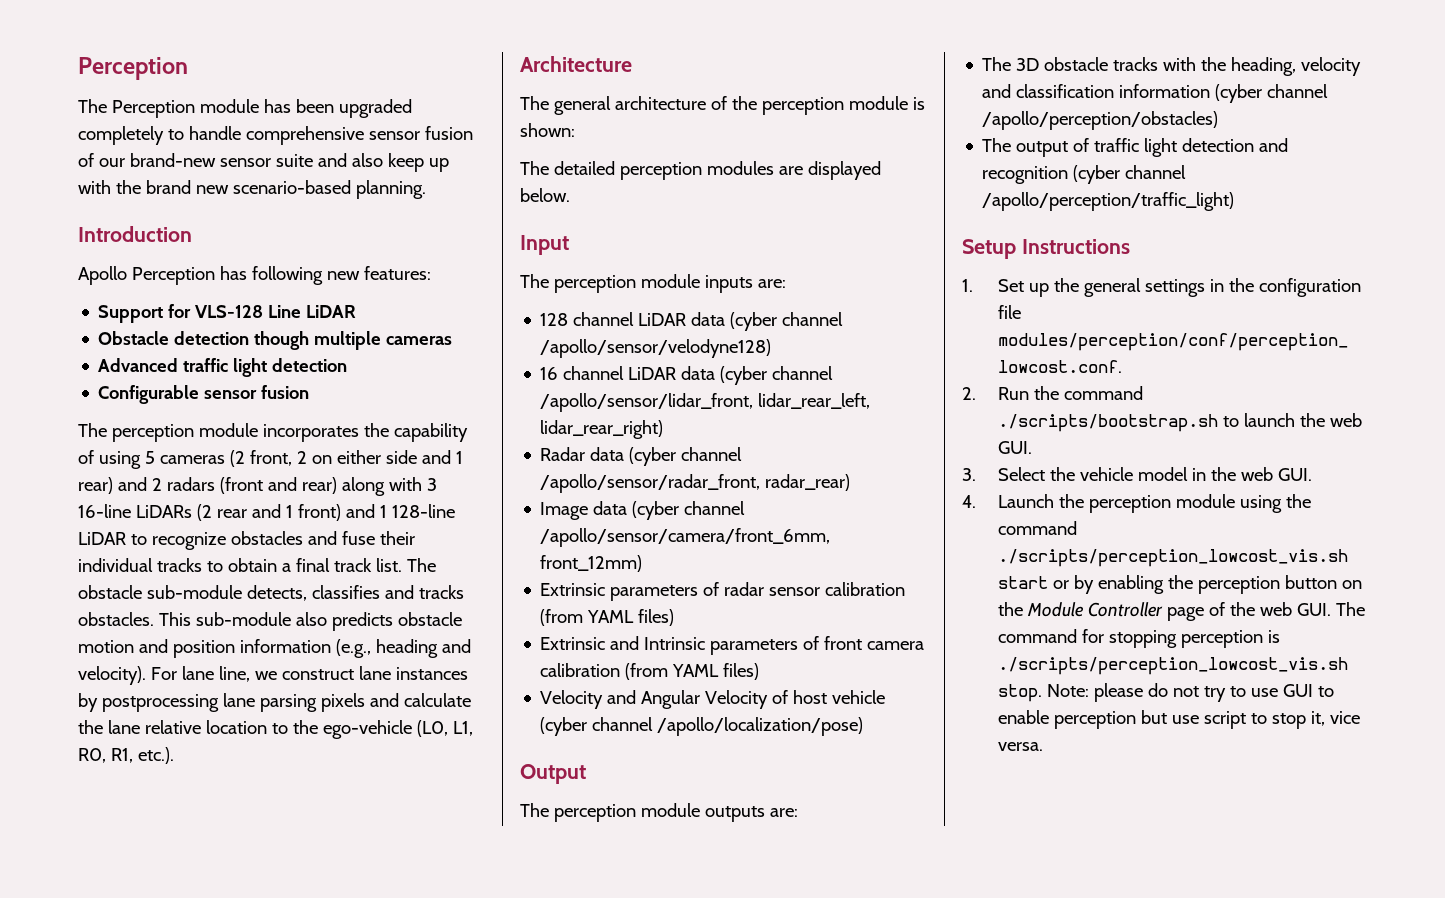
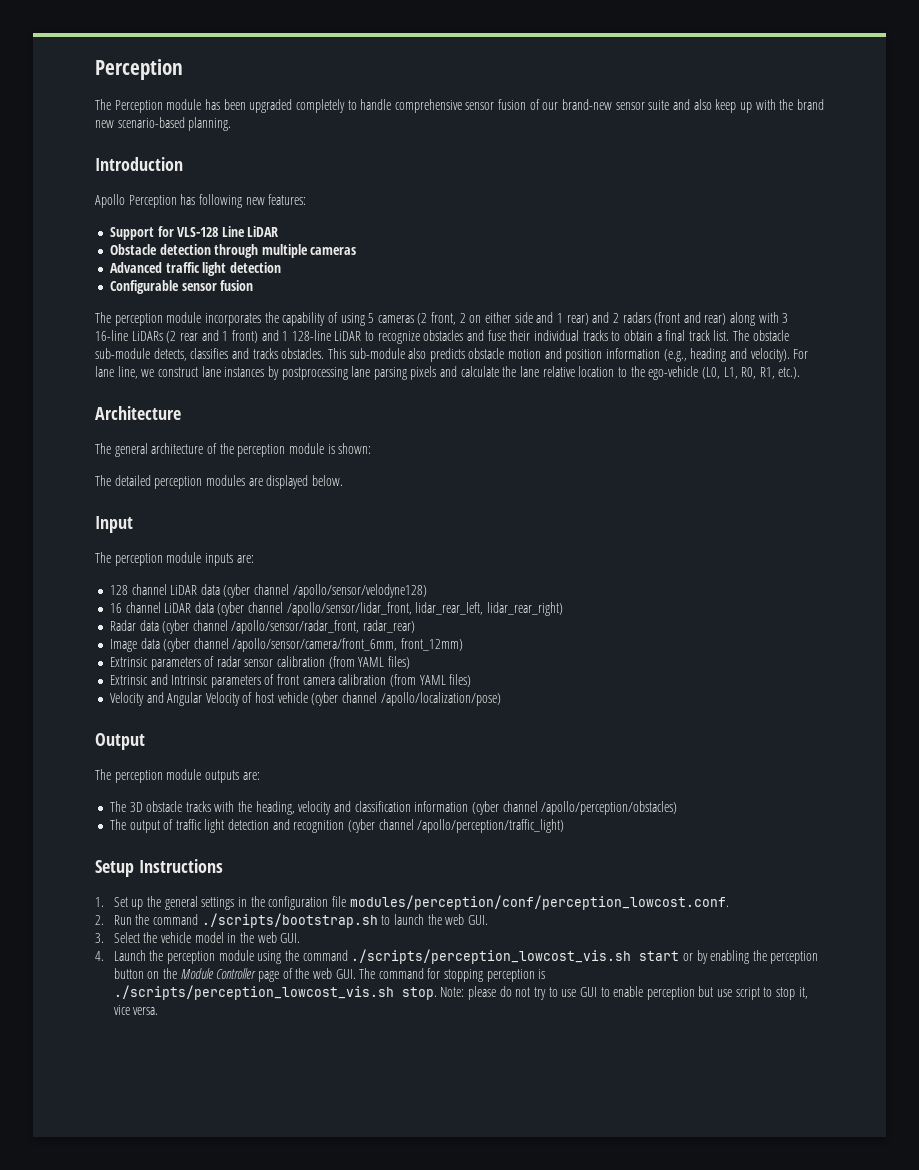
- Obstacle detection though multiple cameras
+ Obstacle detection through multiple cameras

